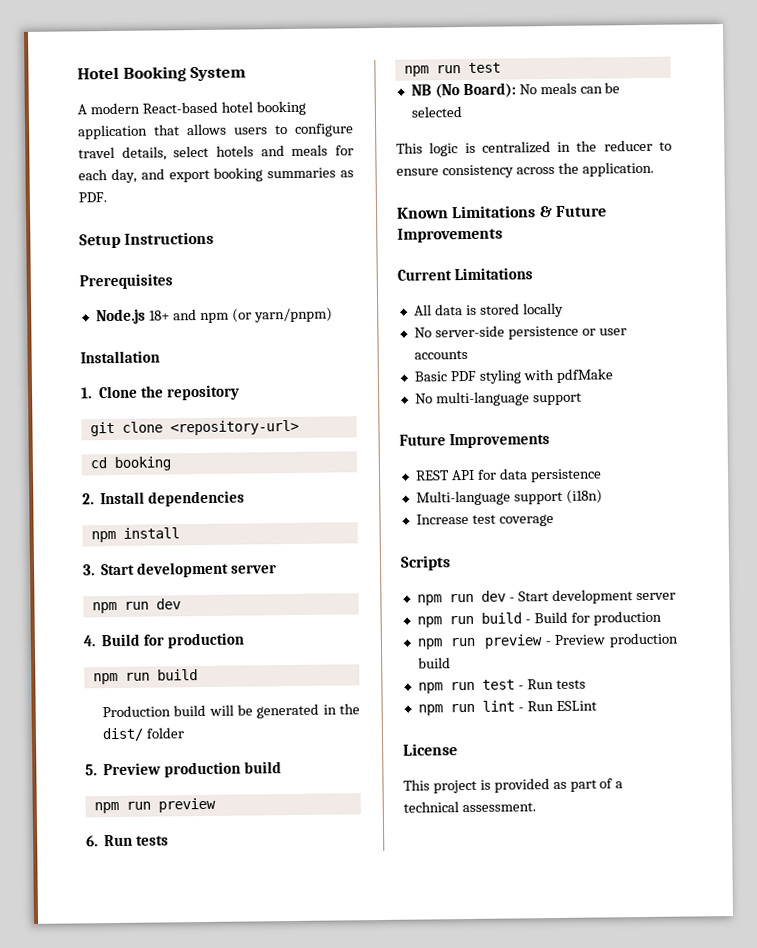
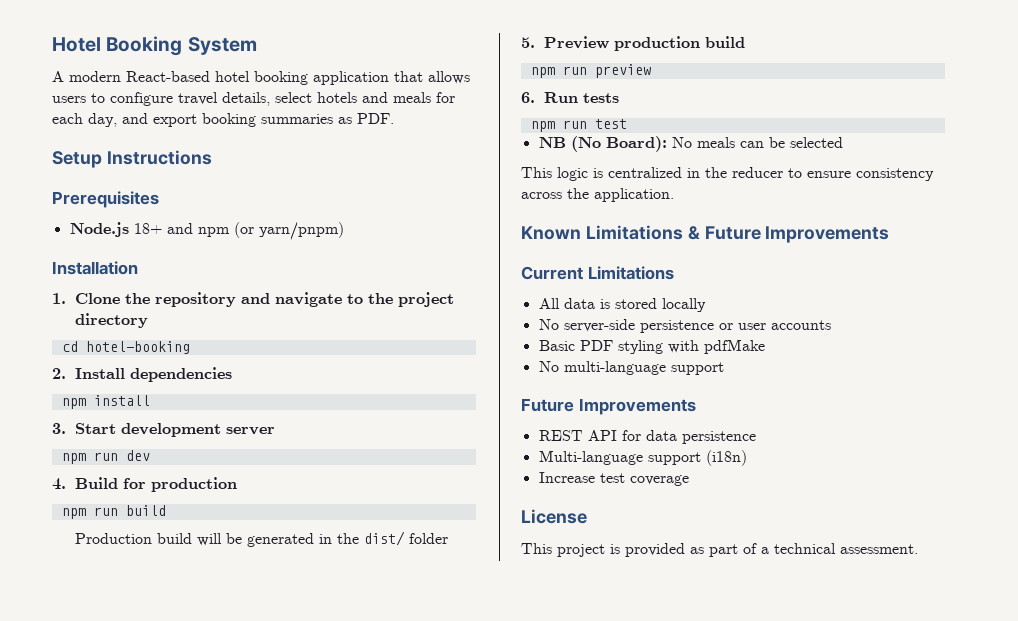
- 1. Clone the repository
- git clone <repository-url>
+ 1. Clone the repository and navigate to the project directory
- cd booking
+ cd hotel-booking
- Scripts
- npm run dev - Start development server
- npm run build - Build for production
- npm run preview - Preview production build
- npm run test - Run tests
- npm run lint - Run ESLint

